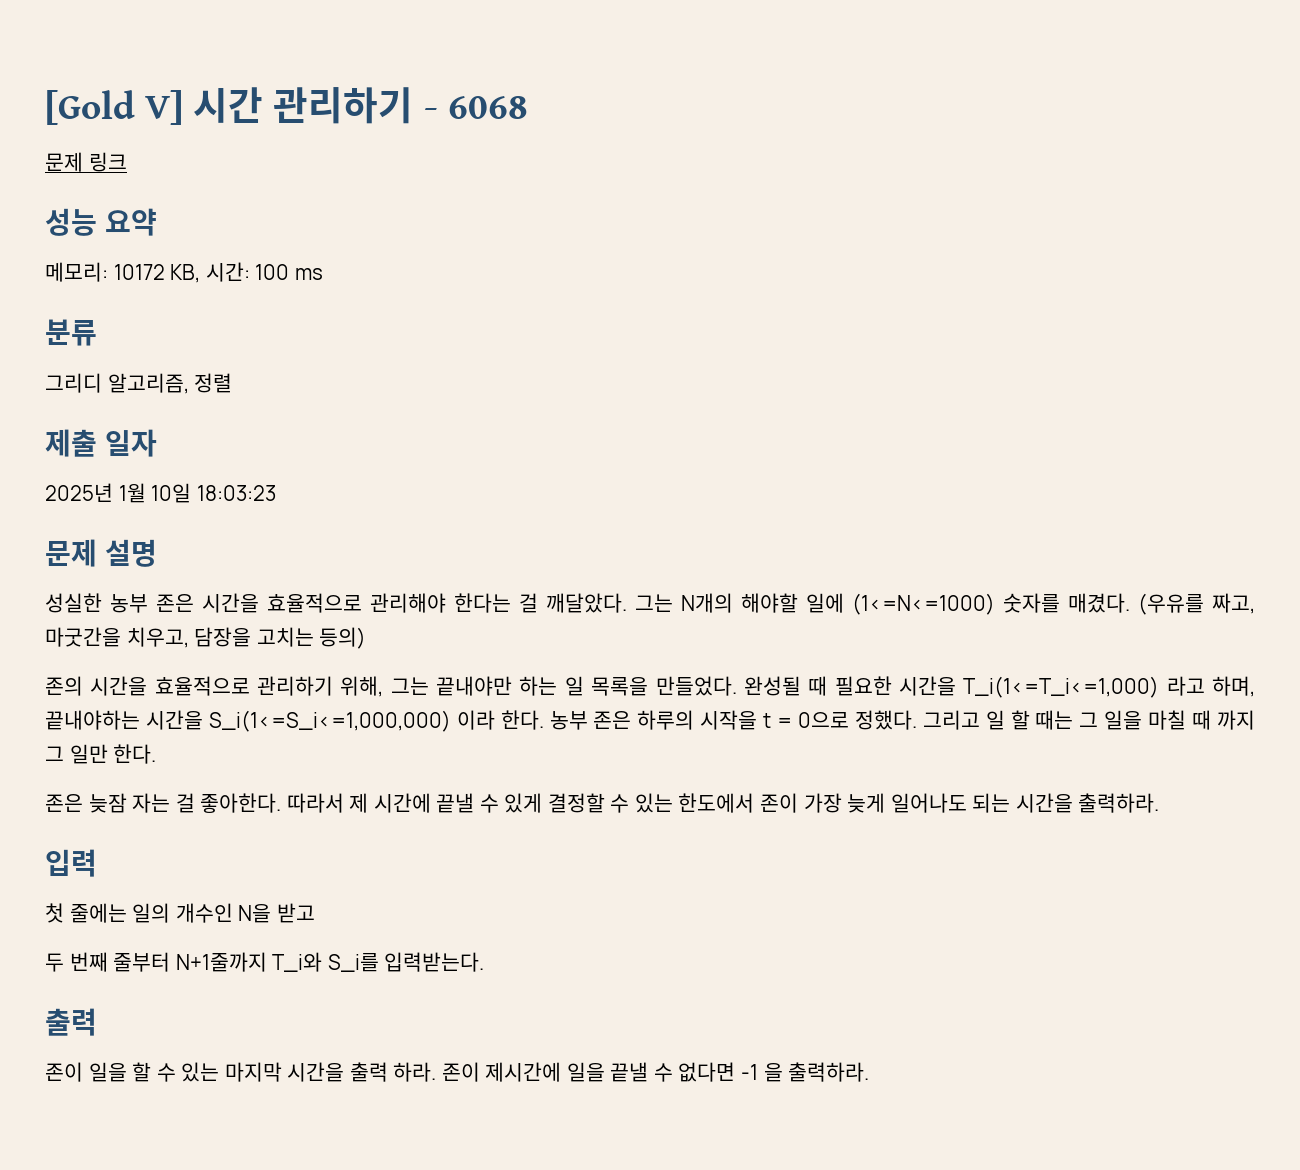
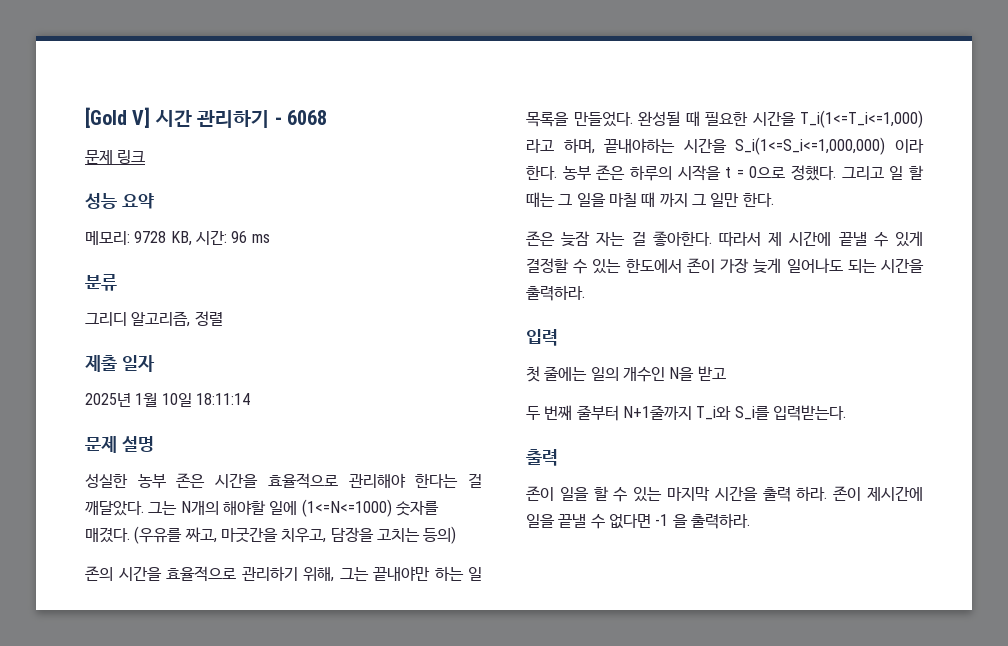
- 메모리: 10172 KB, 시간: 100 ms
+ 메모리: 9728 KB, 시간: 96 ms
- 2025년 1월 10일 18:03:23
+ 2025년 1월 10일 18:11:14

